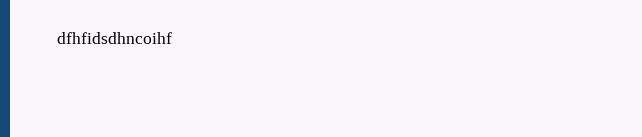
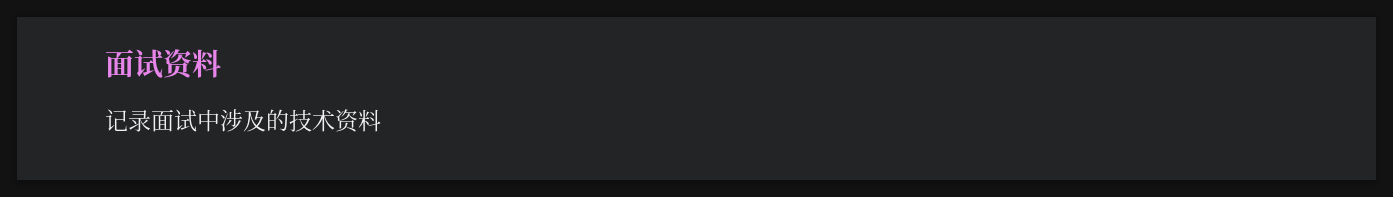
- dfhfidsdhncoihf
+ 面试资料
+ 记录面试中涉及的技术资料

